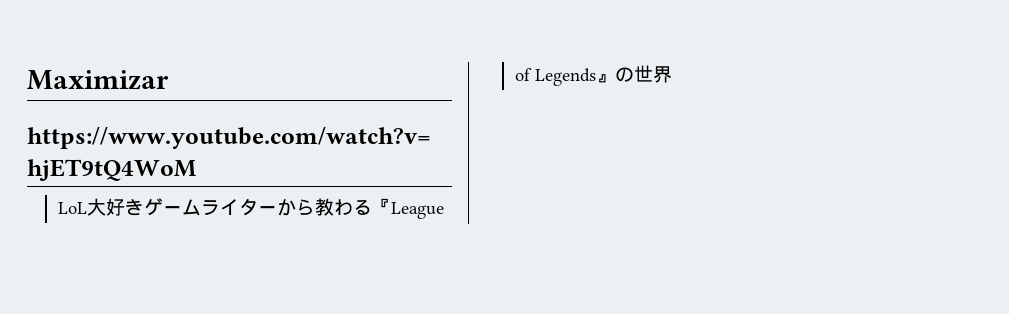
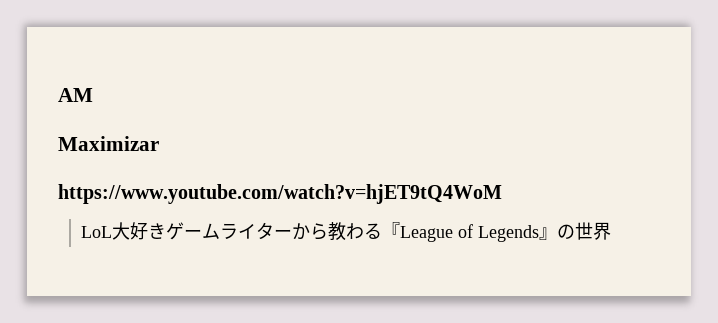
+ AM

